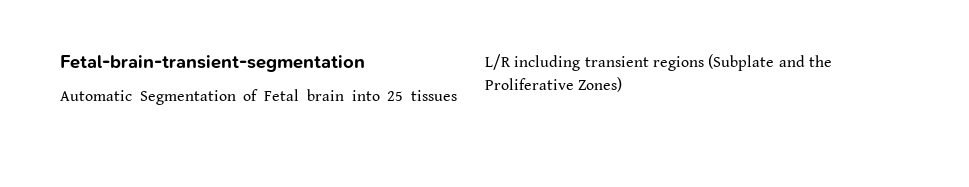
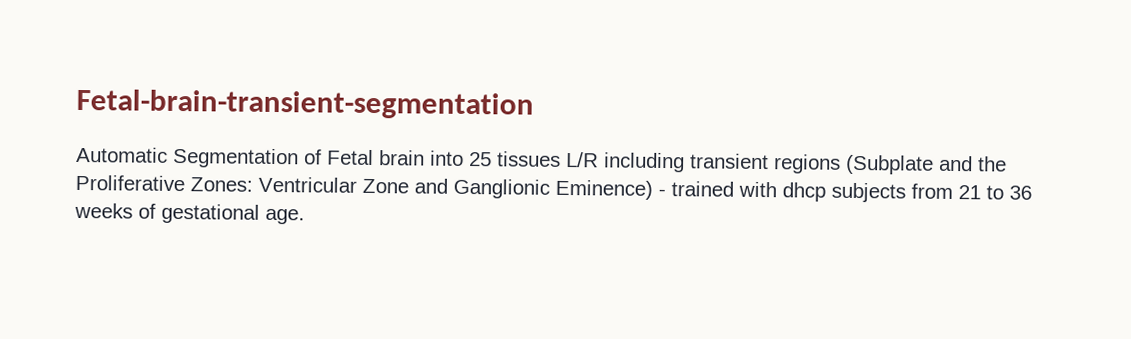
- Automatic Segmentation of Fetal brain into 25 tissues L/R including transient regions (Subplate and the Proliferative Zones)
+ Automatic Segmentation of Fetal brain into 25 tissues L/R including transient regions (Subplate and the Proliferative Zones: Ventricular Zone and Ganglionic Eminence) - trained with dhcp subjects from 21 to 36 weeks of gestational age.

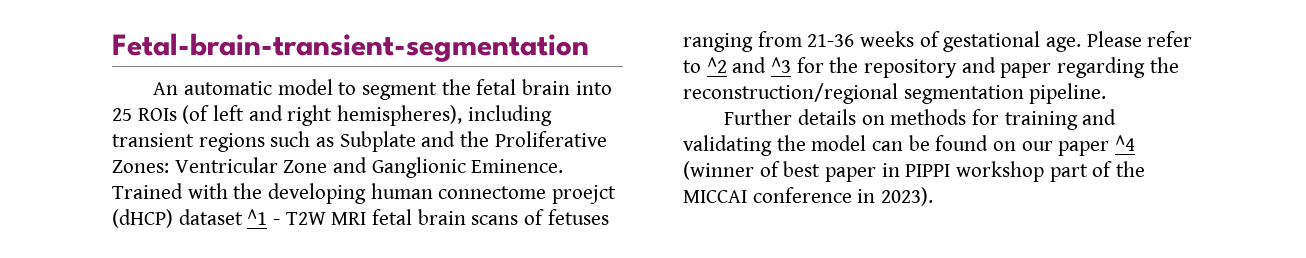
- Automatic Segmentation of Fetal brain into 25 tissues L/R including transient regions (Subplate and the Proliferative Zones: Ventricular Zone and Ganglionic Eminence) - trained with dhcp subjects from 21 to 36 weeks of gestational age.
+ An automatic model to segment the fetal brain into 25 ROIs (of left and right hemispheres), including transient regions such as Subplate and the Proliferative Zones: Ventricular Zone and Ganglionic Eminence. Trained with the developing human connectome proejct (dHCP) dataset ^1 - T2W MRI fetal brain scans of fetuses ranging from 21-36 weeks of gestational age. Please refer to ^2 and ^3 for the repository and paper regarding the reconstruction/regional segmentation pipeline.
+ Further details on methods for training and validating the model can be found on our paper ^4 (winner of best paper in PIPPI workshop part of the MICCAI conference in 2023).

